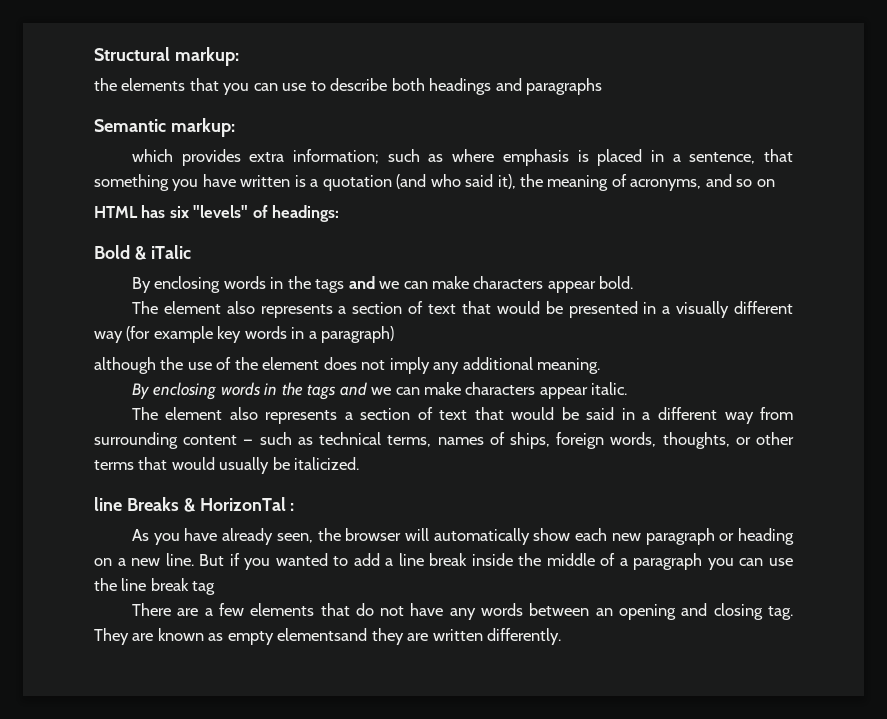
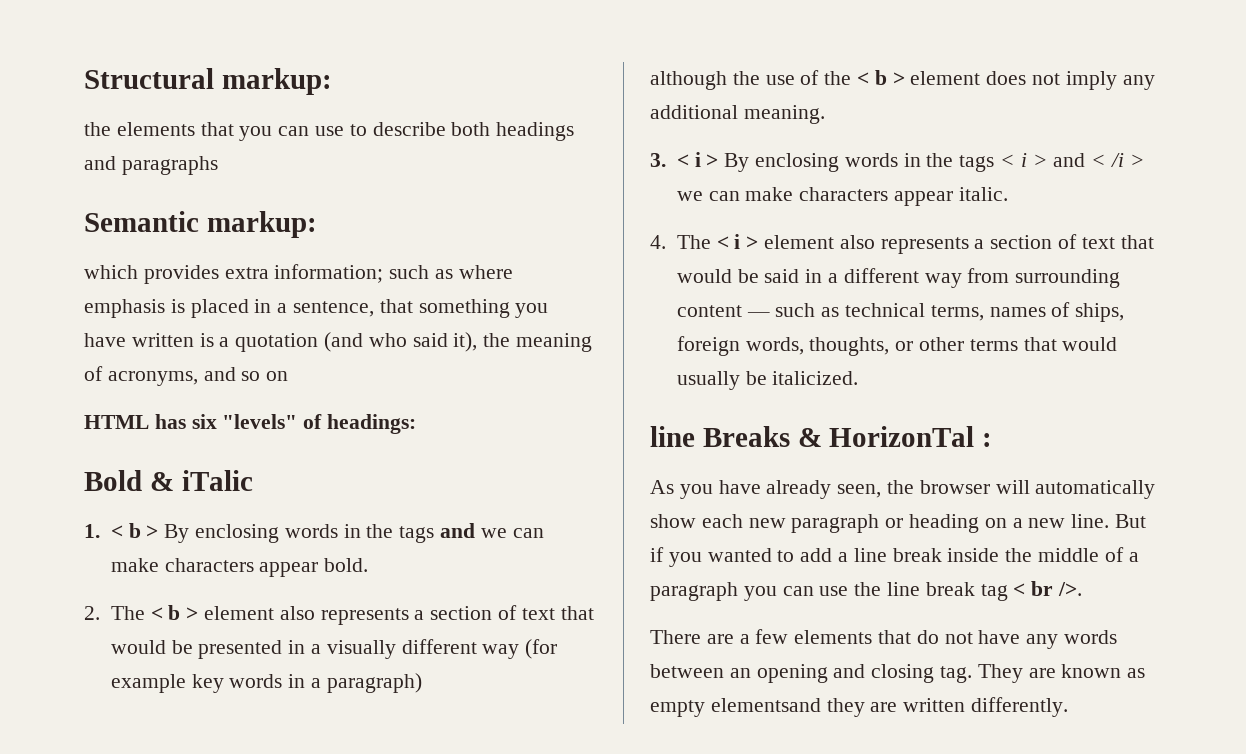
- By enclosing words in the tags and we can make characters appear bold.
+ 1. < b > By enclosing words in the tags and we can make characters appear bold.
- The element also represents a section of text that would be presented in a visually different way (for example key words in a paragraph)
+ 2. The < b > element also represents a section of text that would be presented in a visually different way (for example key words in a paragraph)
- although the use of the element does not imply any additional meaning.
+ although the use of the < b > element does not imply any additional meaning.
- By enclosing words in the tags and we can make characters appear italic.
+ 3. < i > By enclosing words in the tags < i > and < /i > we can make characters appear italic.
- The element also represents a section of text that would be said in a different way from surrounding content — such as technical terms, names of ships, foreign words, thoughts, or other terms that would usually be italicized.
+ 4. The < i > element also represents a section of text that would be said in a different way from surrounding content — such as technical terms, names of ships, foreign words, thoughts, or other terms that would usually be italicized.
- But if you wanted to add a line break inside the middle of a paragraph you can use the line break tag
+ But if you wanted to add a line break inside the middle of a paragraph you can use the line break tag < br />.

